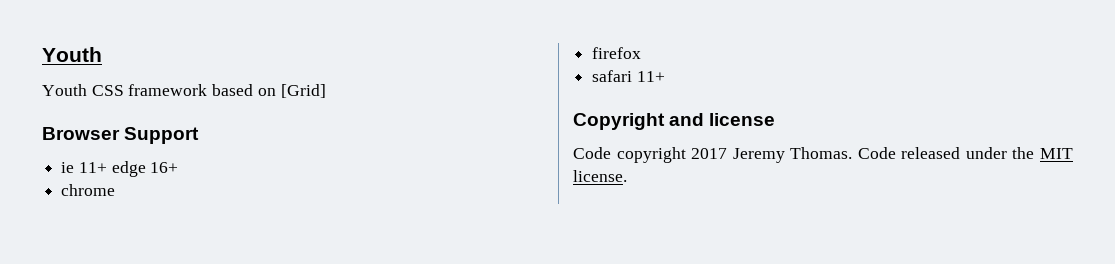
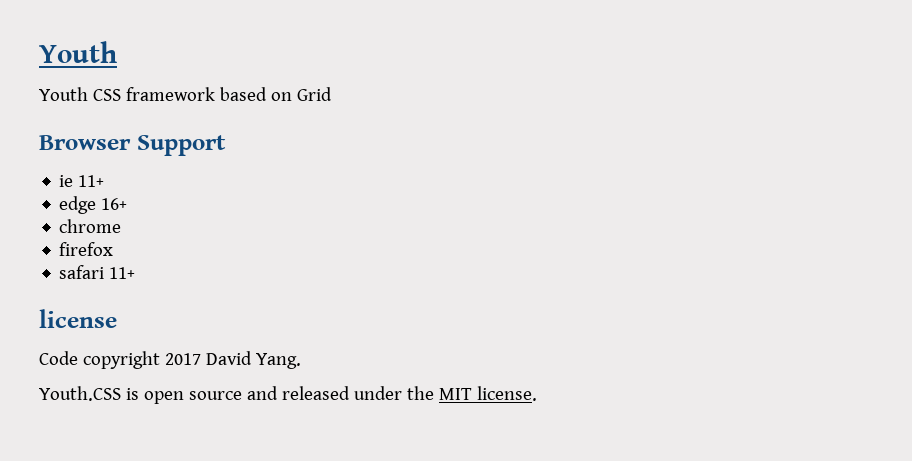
- Youth CSS framework based on [Grid]
+ Youth CSS framework based on Grid
- ie 11+ edge 16+
+ ie 11+
+ edge 16+
- Copyright and license
+ license
- Code copyright 2017 Jeremy Thomas. Code released under the MIT license.
+ Code copyright 2017 David Yang.
+ Youth.CSS is open source and released under the MIT license.

